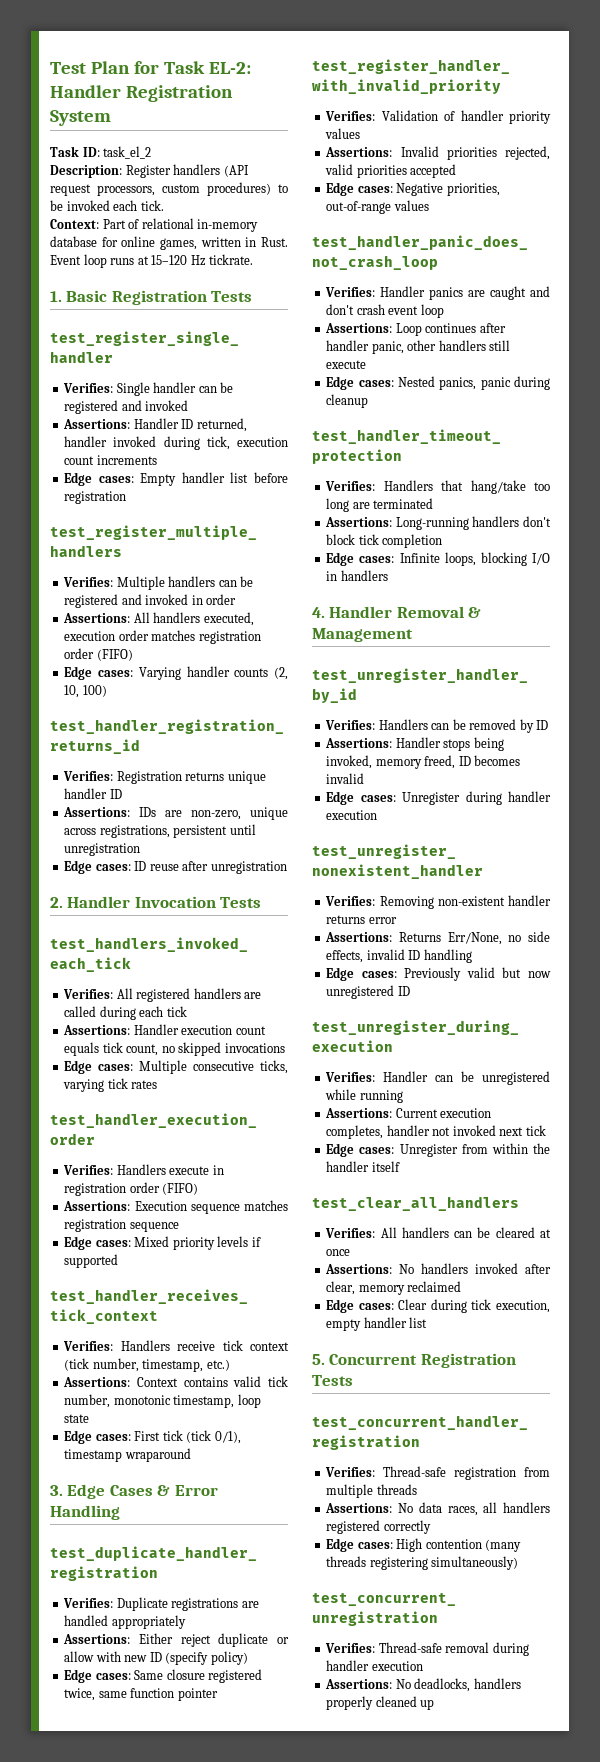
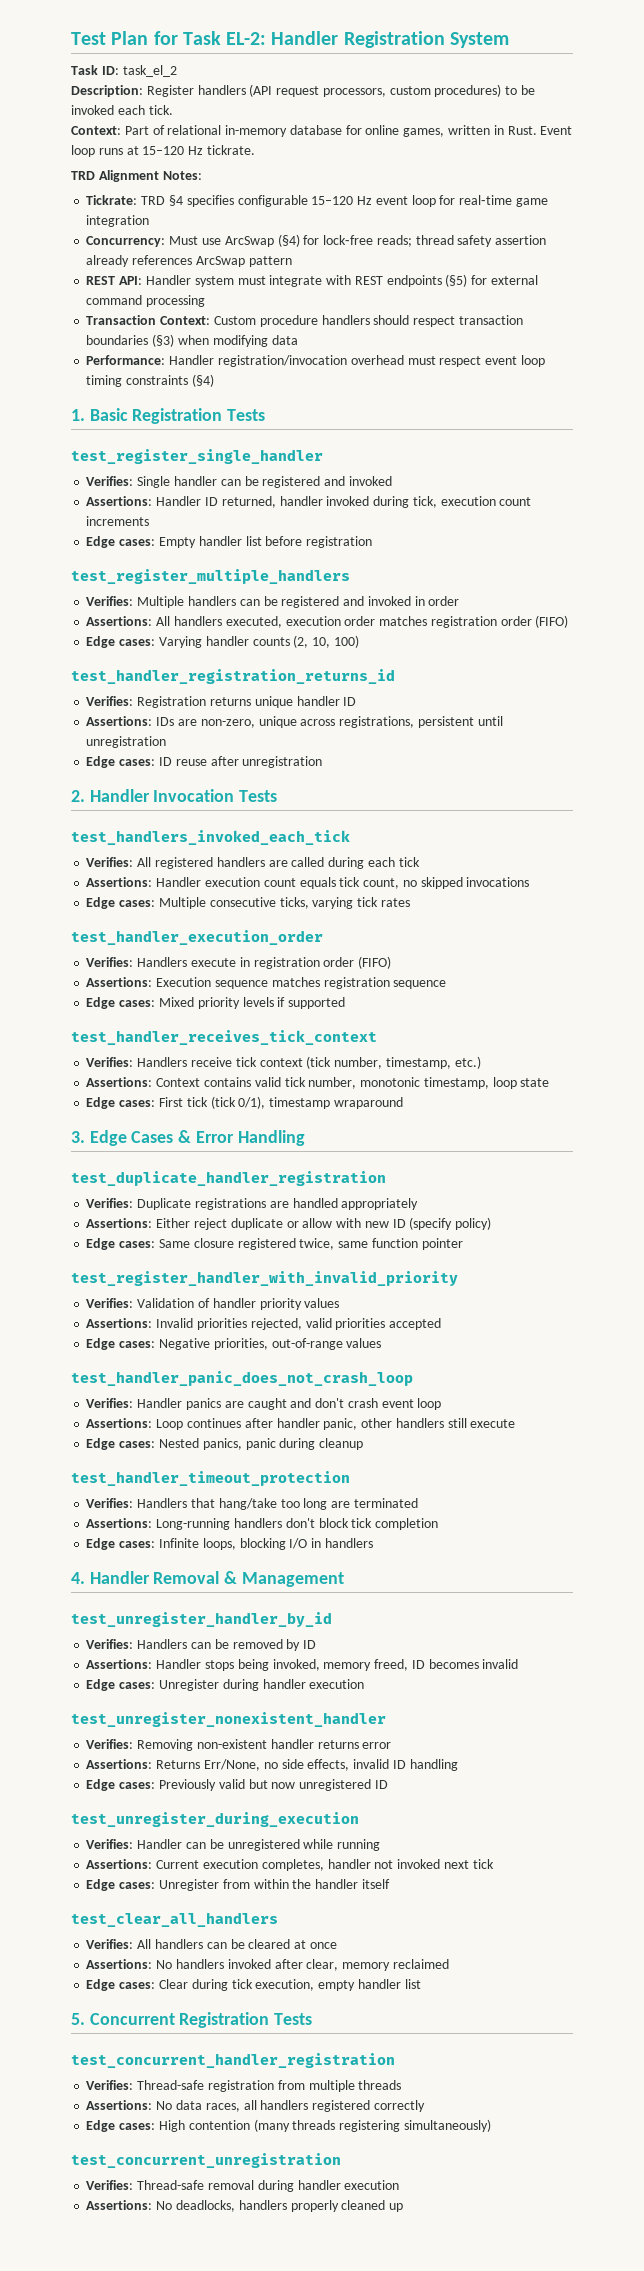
+ TRD Alignment Notes:
+ Tickrate: TRD §4 specifies configurable 15–120 Hz event loop for real‑time game integration
+ Concurrency: Must use ArcSwap (§4) for lock‑free reads; thread safety assertion already references ArcSwap pattern
+ REST API: Handler system must integrate with REST endpoints (§5) for external command processing
+ Transaction Context: Custom procedure handlers should respect transaction boundaries (§3) when modifying data
+ Performance: Handler registration/invocation overhead must respect event loop timing constraints (§4)

